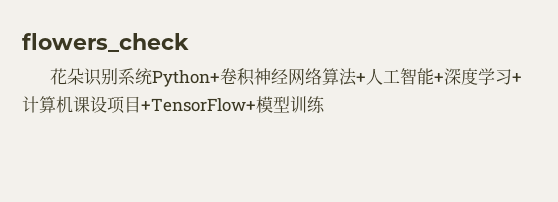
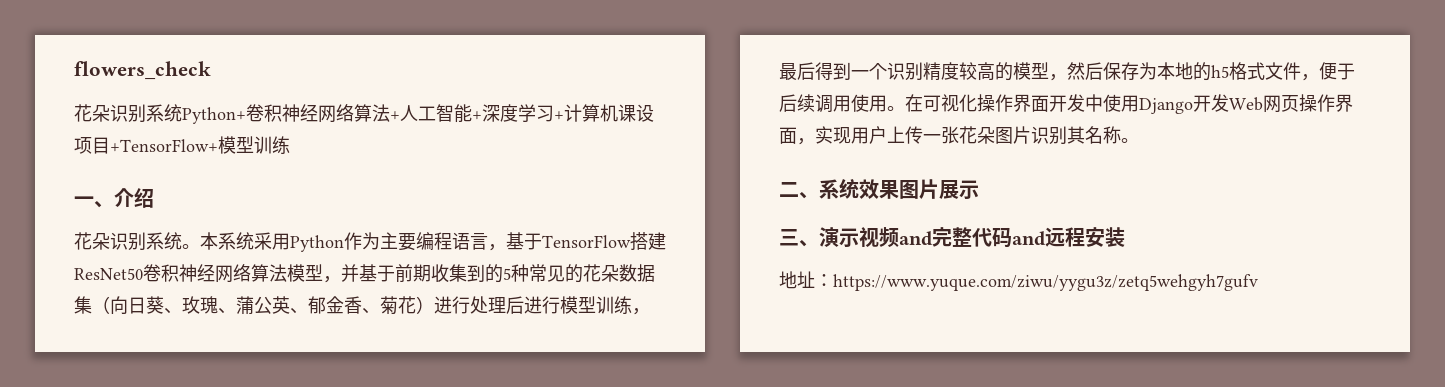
+ 一、介绍
+ 花朵识别系统。本系统采用Python作为主要编程语言，基于TensorFlow搭建ResNet50卷积神经网络算法模型，并基于前期收集到的5种常见的花朵数据集（向日葵、玫瑰、蒲公英、郁金香、菊花）进行处理后进行模型训练，最后得到一个识别精度较高的模型，然后保存为本地的h5格式文件，便于后续调用使用。在可视化操作界面开发中使用Django开发Web网页操作界面，实现用户上传一张花朵图片识别其名称。
+ 二、系统效果图片展示
+ 三、演示视频and完整代码and远程安装
+ 地址：https://www.yuque.com/ziwu/yygu3z/zetq5wehgyh7gufv

